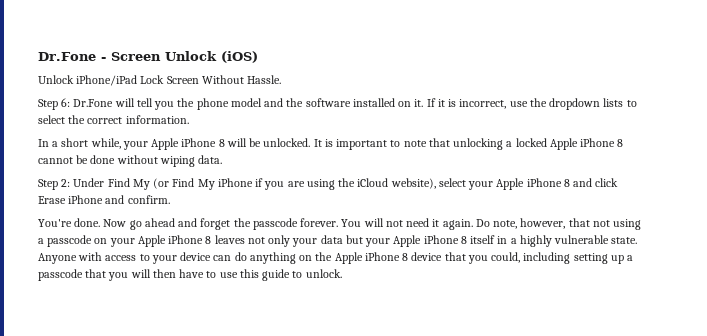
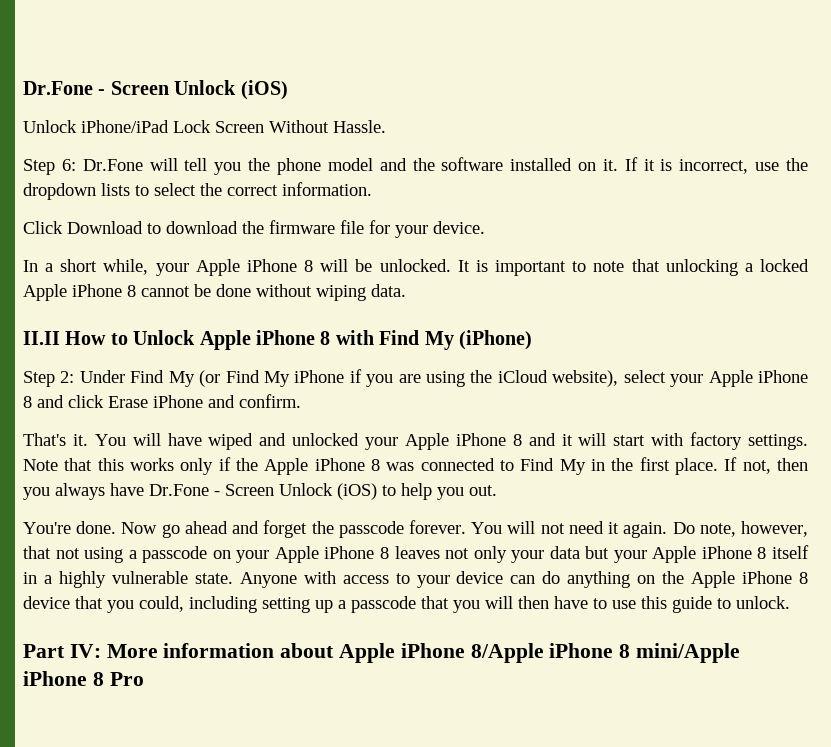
+ Click Download to download the firmware file for your device.
+ II.II How to Unlock Apple iPhone 8 with Find My (iPhone)
+ That's it. You will have wiped and unlocked your Apple iPhone 8 and it will start with factory settings. Note that this works only if the Apple iPhone 8 was connected to Find My in the first place. If not, then you always have Dr.Fone - Screen Unlock (iOS) to help you out.
+ Part IV: More information about Apple iPhone 8/Apple iPhone 8 mini/Apple iPhone 8 Pro

